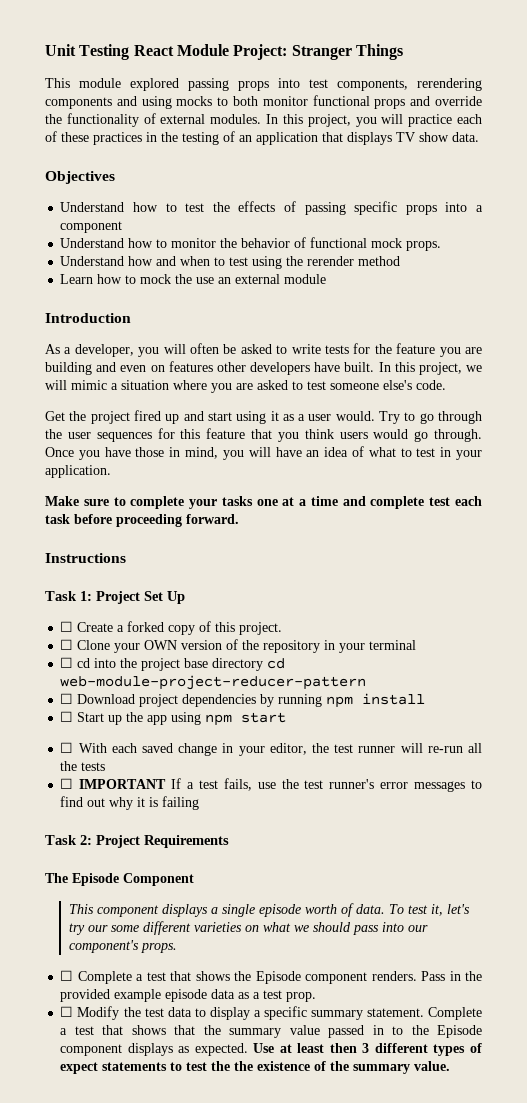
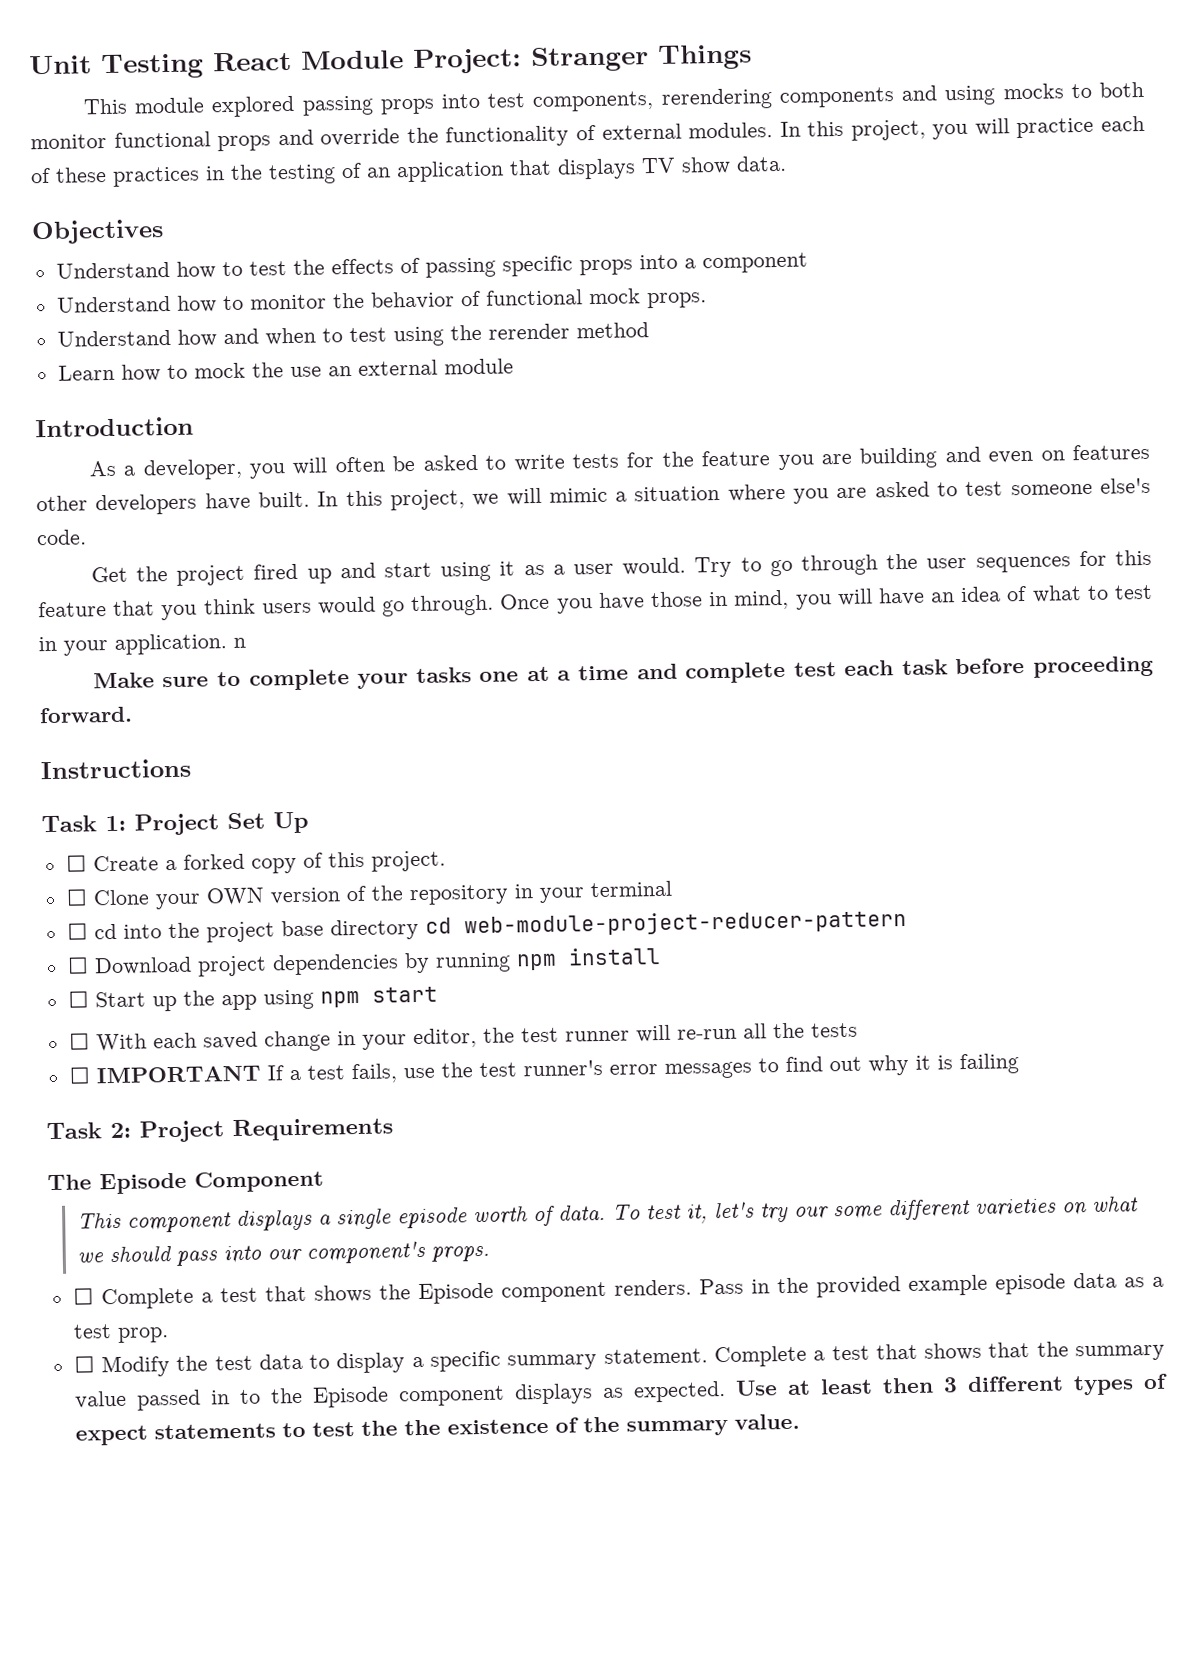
- Once you have those in mind, you will have an idea of what to test in your application.
+ Once you have those in mind, you will have an idea of what to test in your application. n

